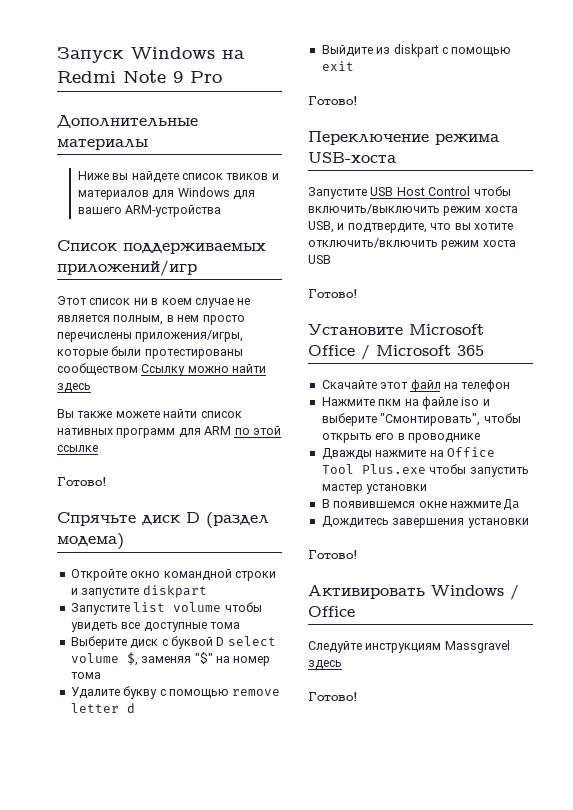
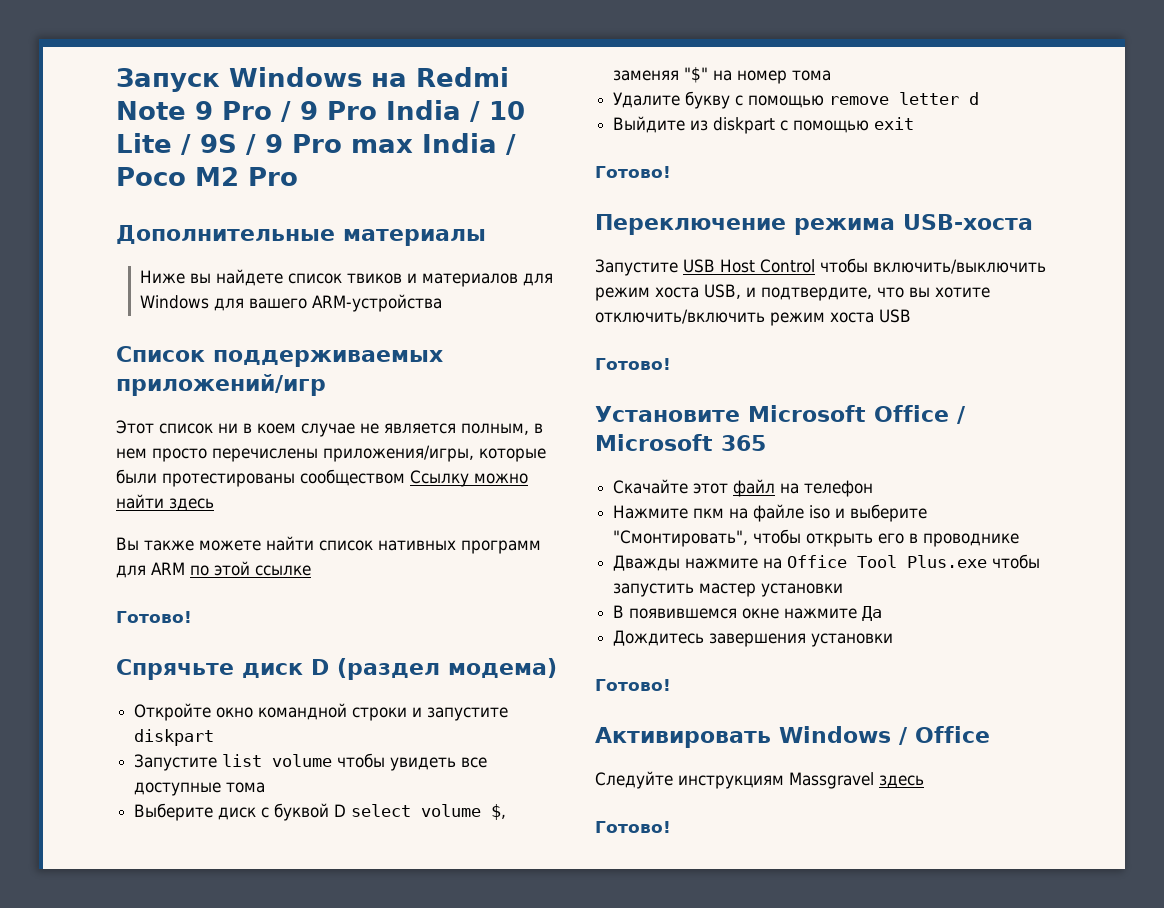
- Запуск Windows на Redmi Note 9 Pro
+ Запуск Windows на Redmi Note 9 Pro / 9 Pro India / 10 Lite / 9S / 9 Pro max India / Poco M2 Pro

